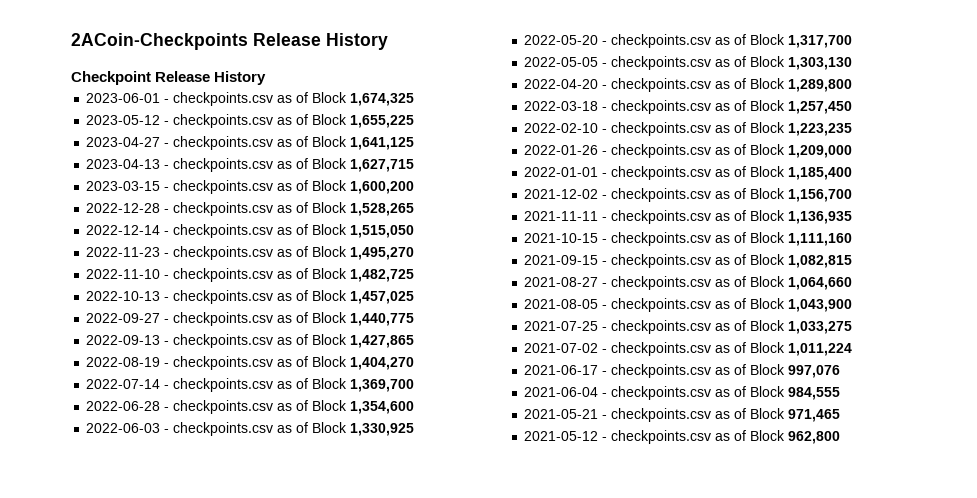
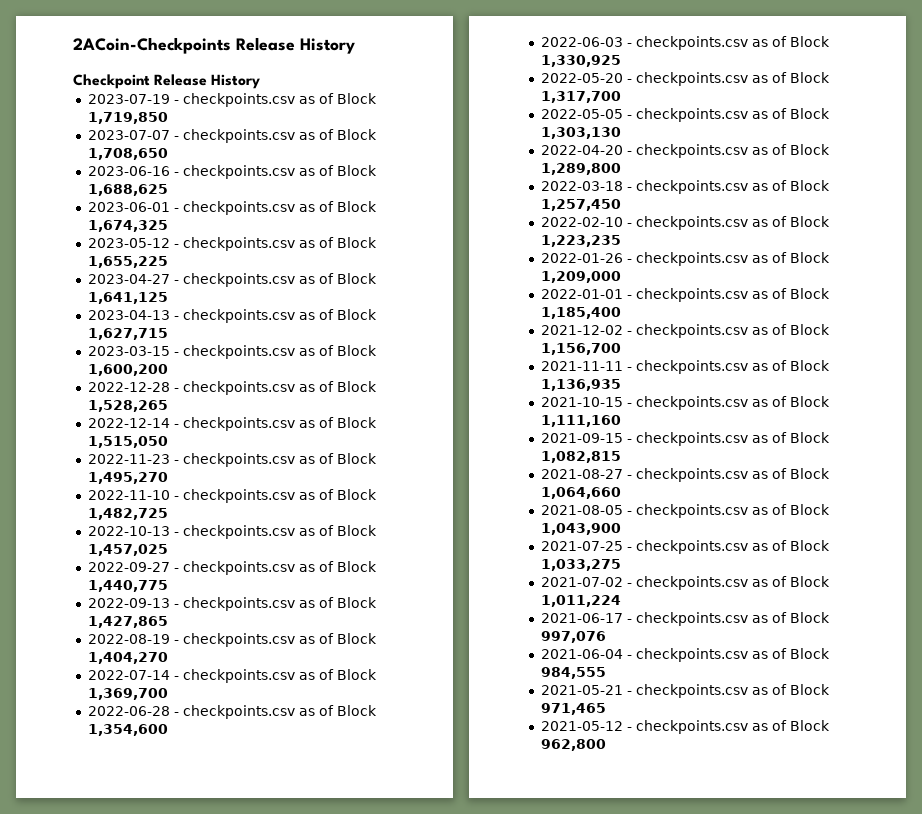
+ 2023-07-19 - checkpoints.csv as of Block 1,719,850
+ 2023-07-07 - checkpoints.csv as of Block 1,708,650
+ 2023-06-16 - checkpoints.csv as of Block 1,688,625

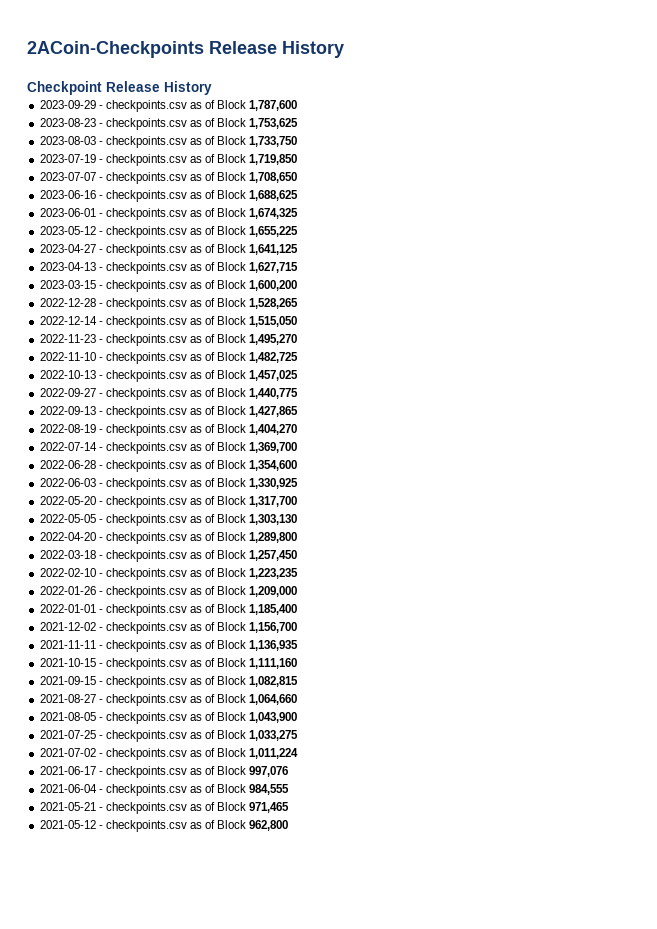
+ 2023-09-29 - checkpoints.csv as of Block 1,787,600
+ 2023-08-23 - checkpoints.csv as of Block 1,753,625
+ 2023-08-03 - checkpoints.csv as of Block 1,733,750

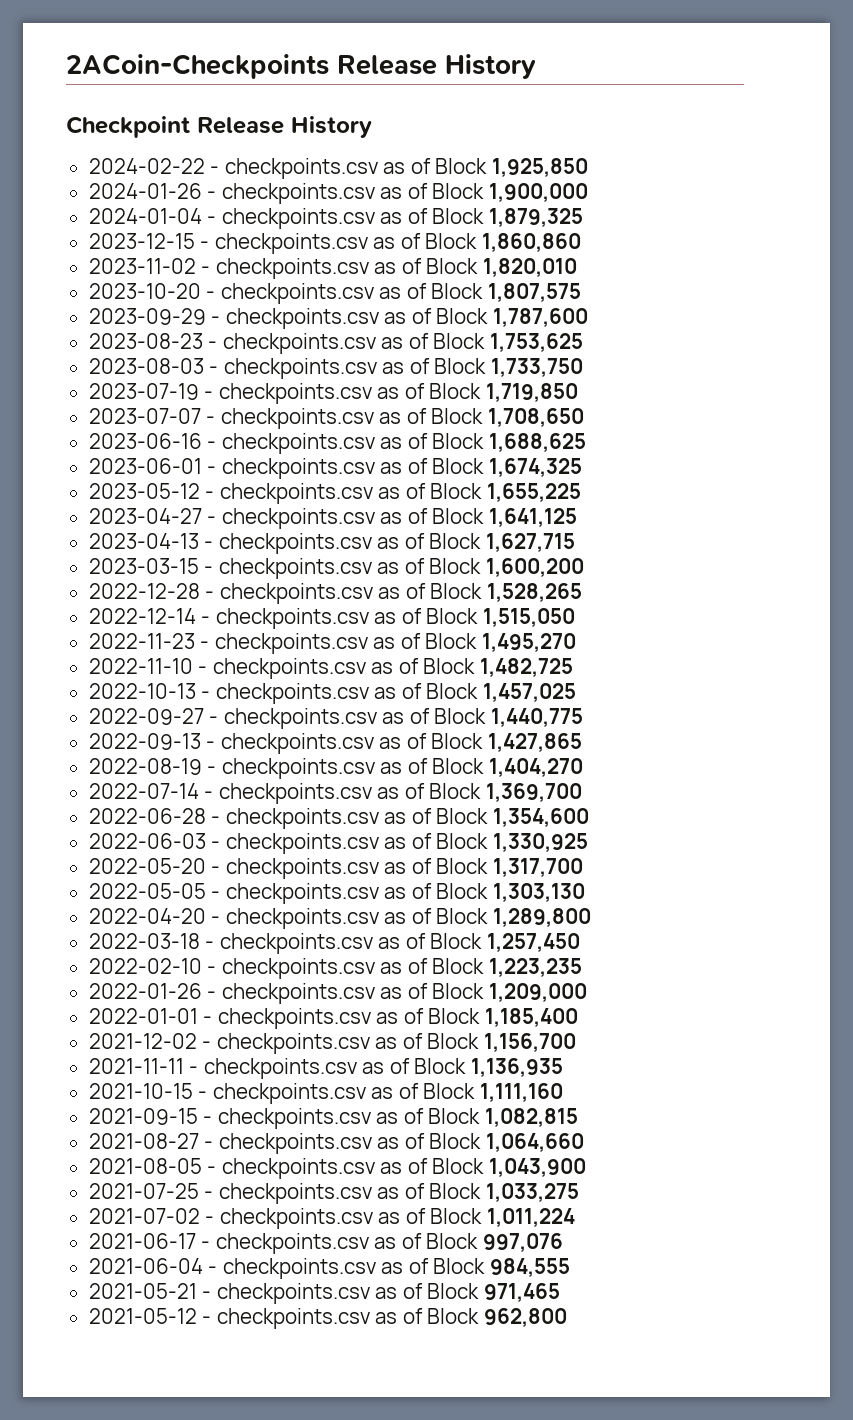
+ 2024-02-22 - checkpoints.csv as of Block 1,925,850
+ 2024-01-26 - checkpoints.csv as of Block 1,900,000
+ 2024-01-04 - checkpoints.csv as of Block 1,879,325
+ 2023-12-15 - checkpoints.csv as of Block 1,860,860
+ 2023-11-02 - checkpoints.csv as of Block 1,820,010
+ 2023-10-20 - checkpoints.csv as of Block 1,807,575

